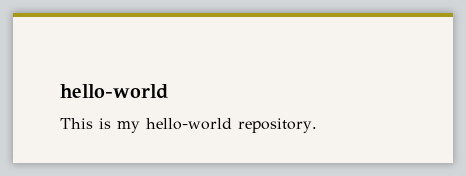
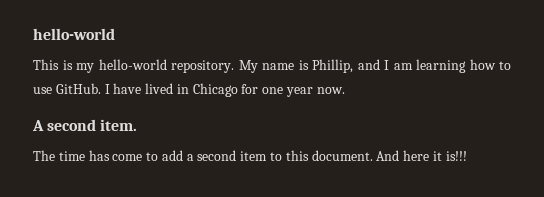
+ My name is Phillip, and I am learning how to use GitHub. I have lived in Chicago for one year now.
+ A second item.
+ The time has come to add a second item to this document. And here it is!!!

